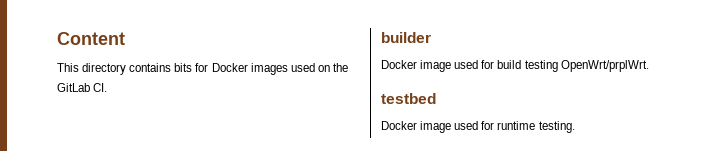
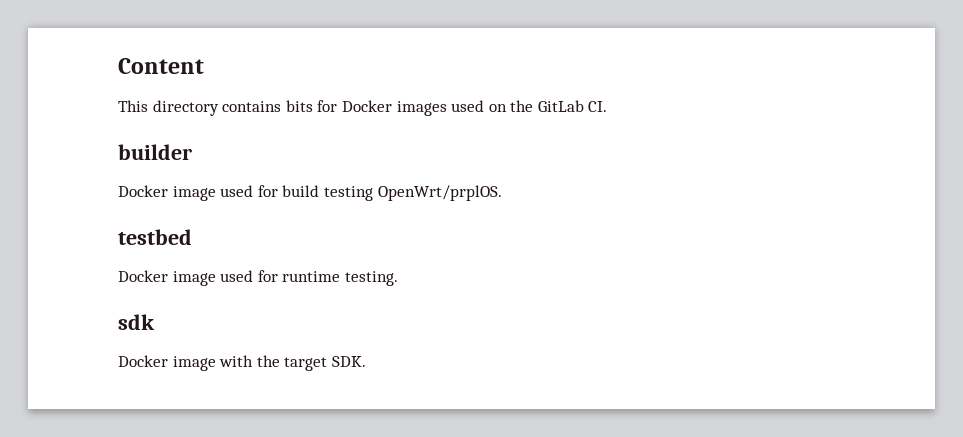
- Docker image used for build testing OpenWrt/prplWrt.
+ Docker image used for build testing OpenWrt/prplOS.
+ sdk
+ Docker image with the target SDK.

